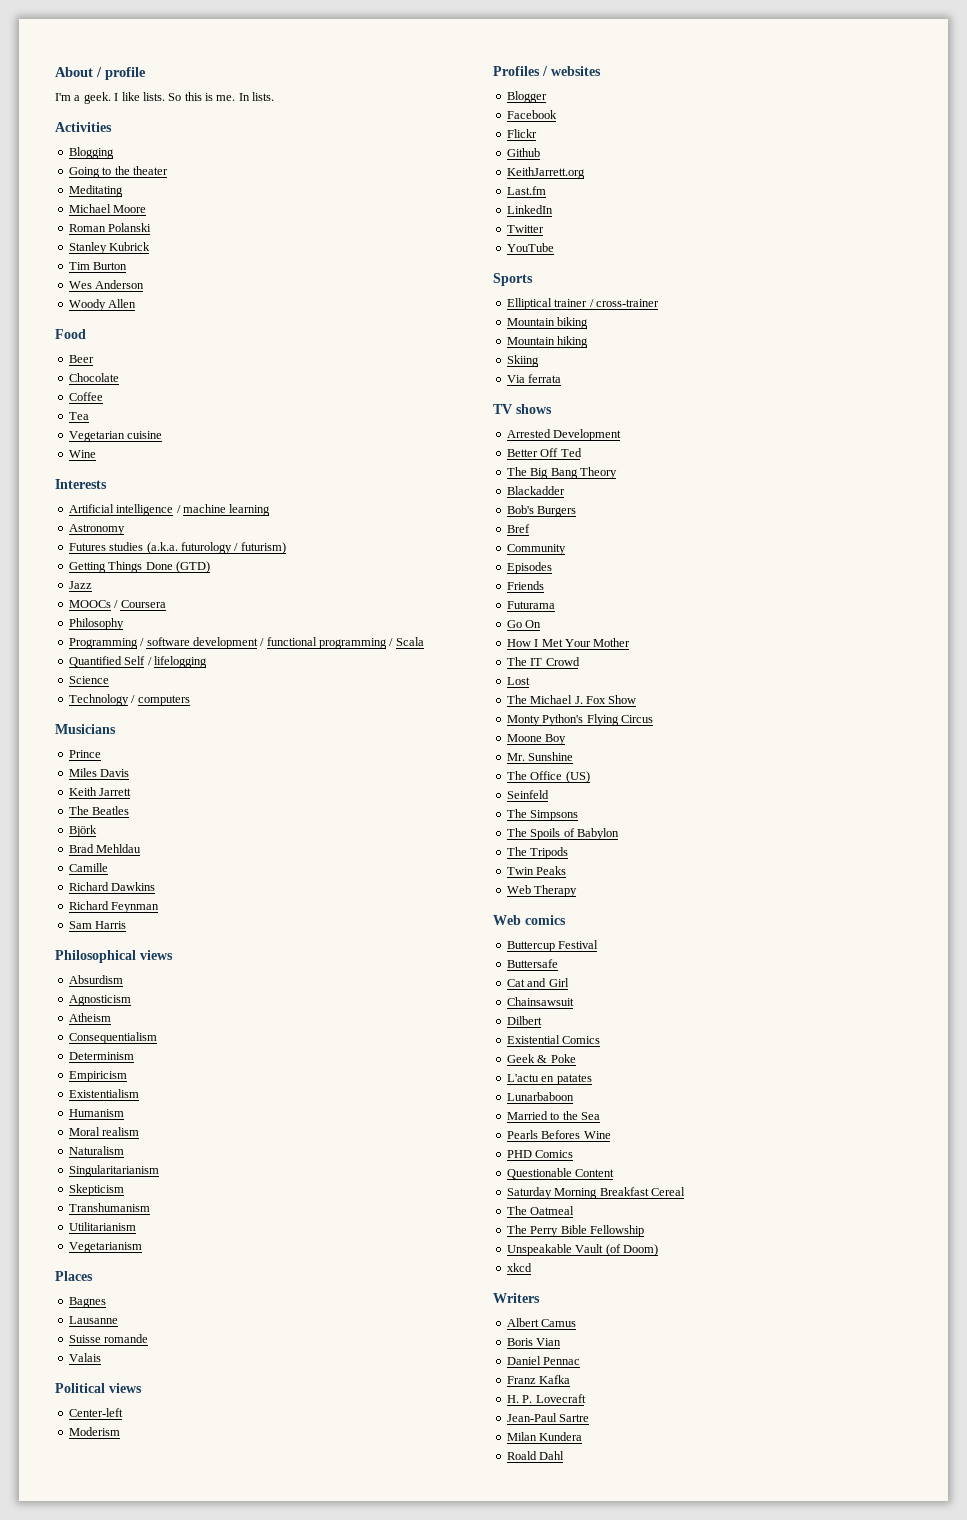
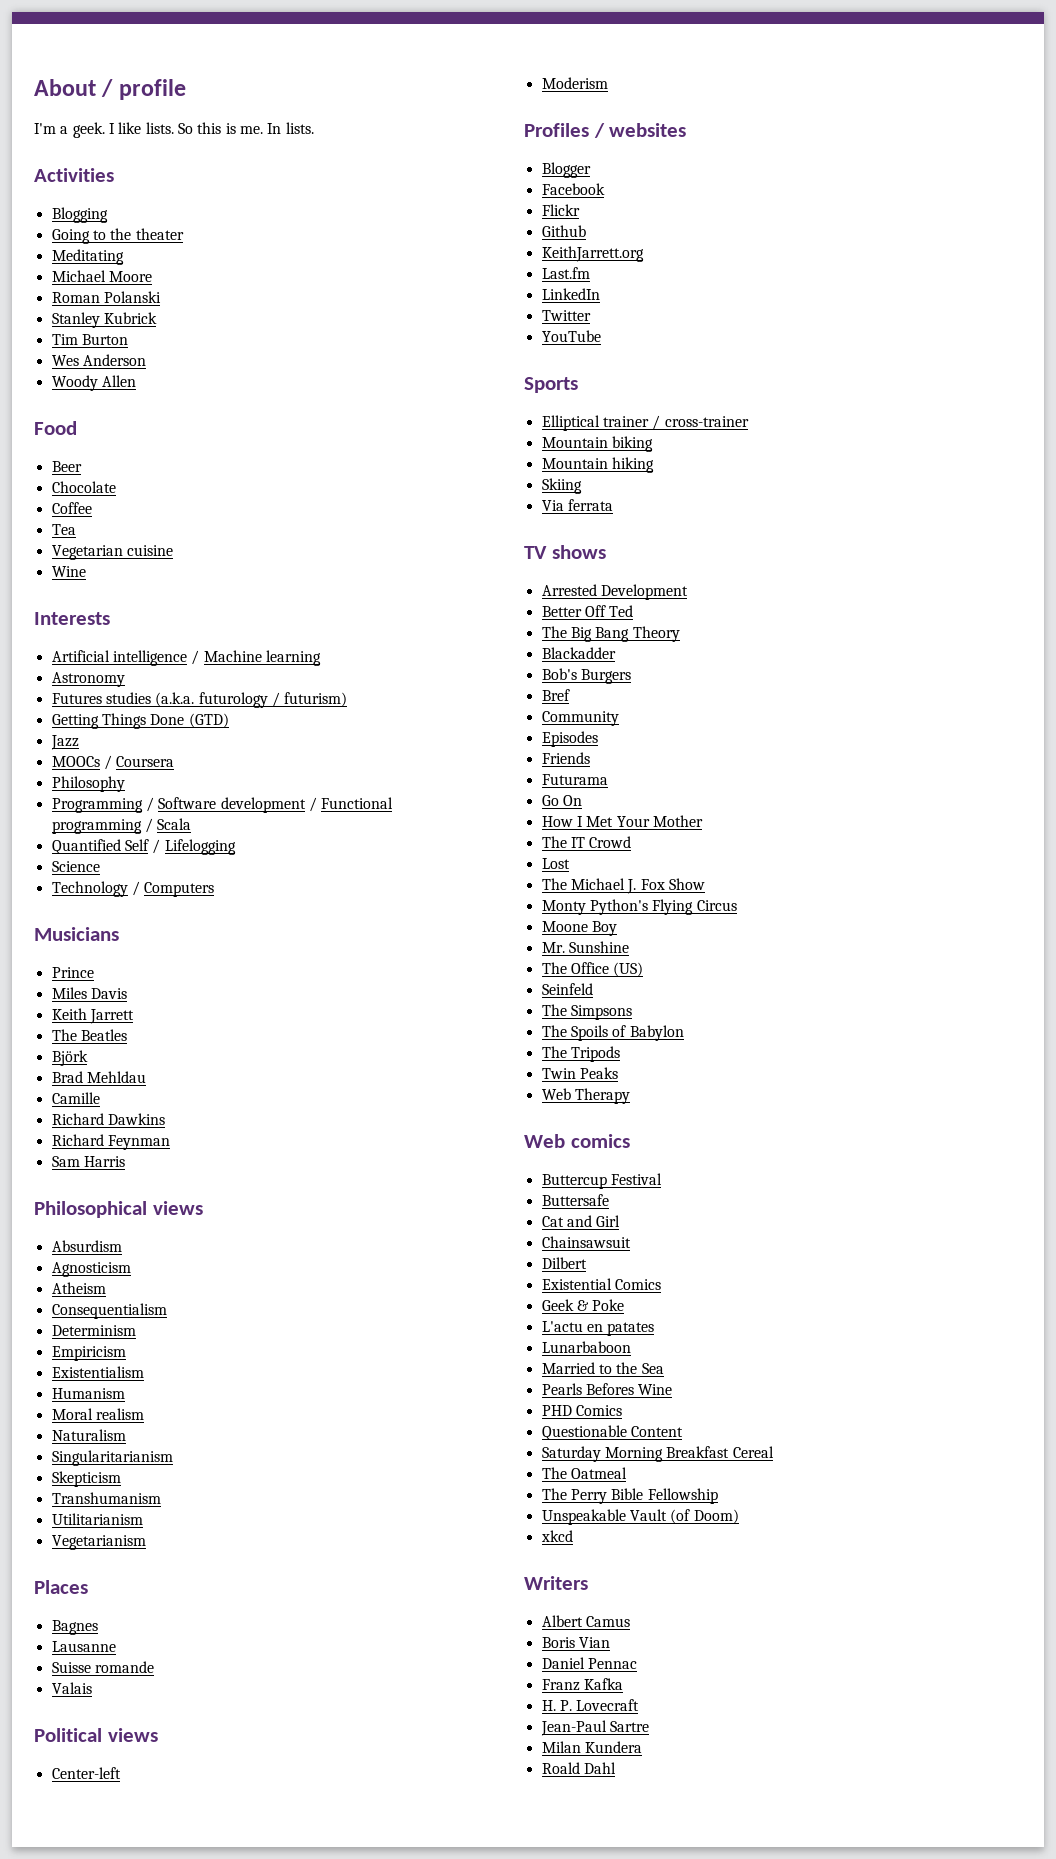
- Artificial intelligence / machine learning
+ Artificial intelligence / Machine learning
- Programming / software development / functional programming / Scala
+ Programming / Software development / Functional programming / Scala
- Quantified Self / lifelogging
+ Quantified Self / Lifelogging
- Technology / computers
+ Technology / Computers

